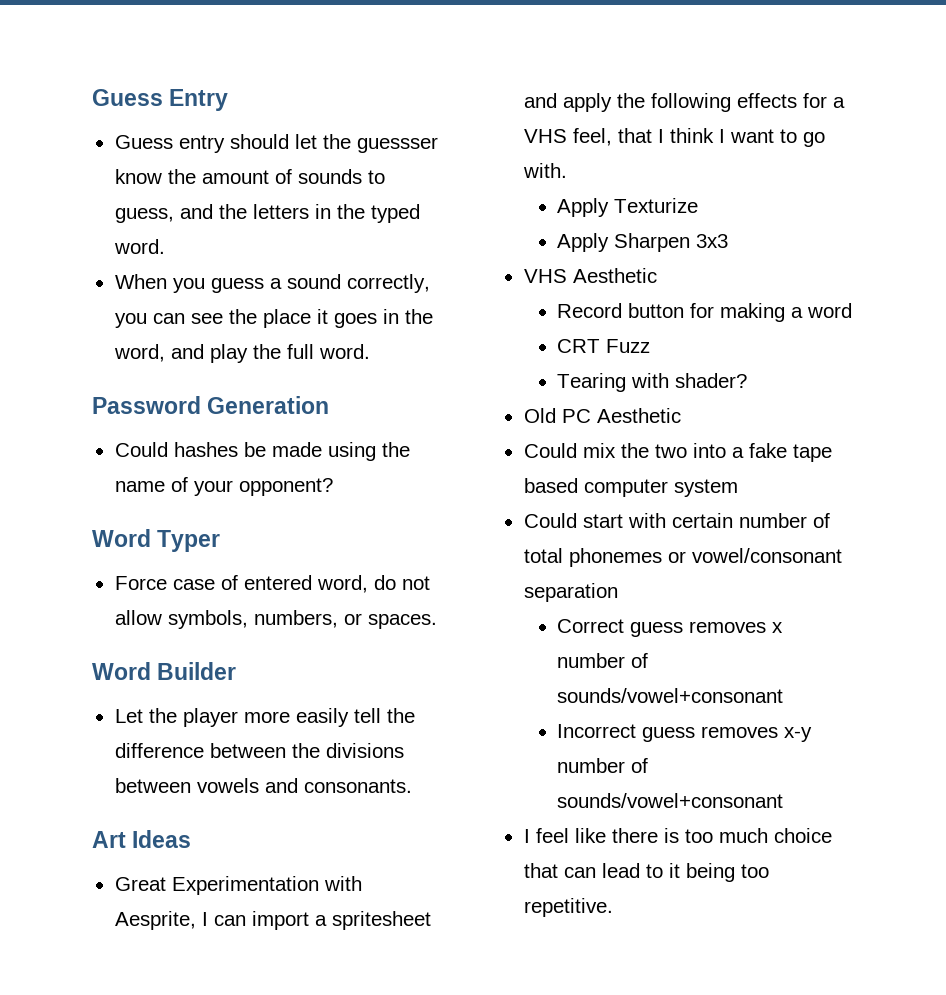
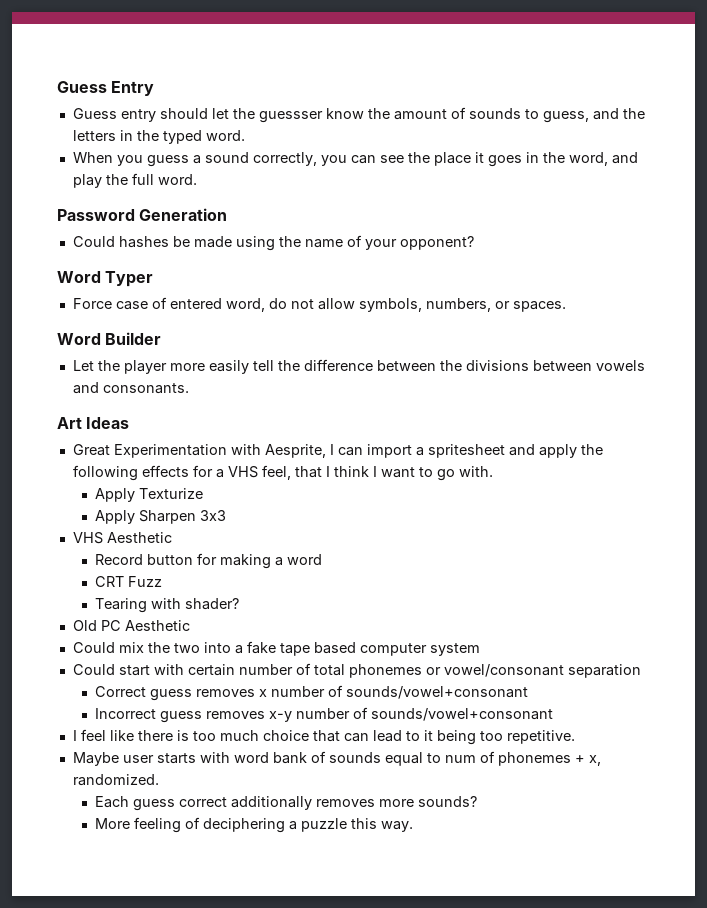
+ Maybe user starts with word bank of sounds equal to num of phonemes + x, randomized.
+ Each guess correct additionally removes more sounds?
+ More feeling of deciphering a puzzle this way.

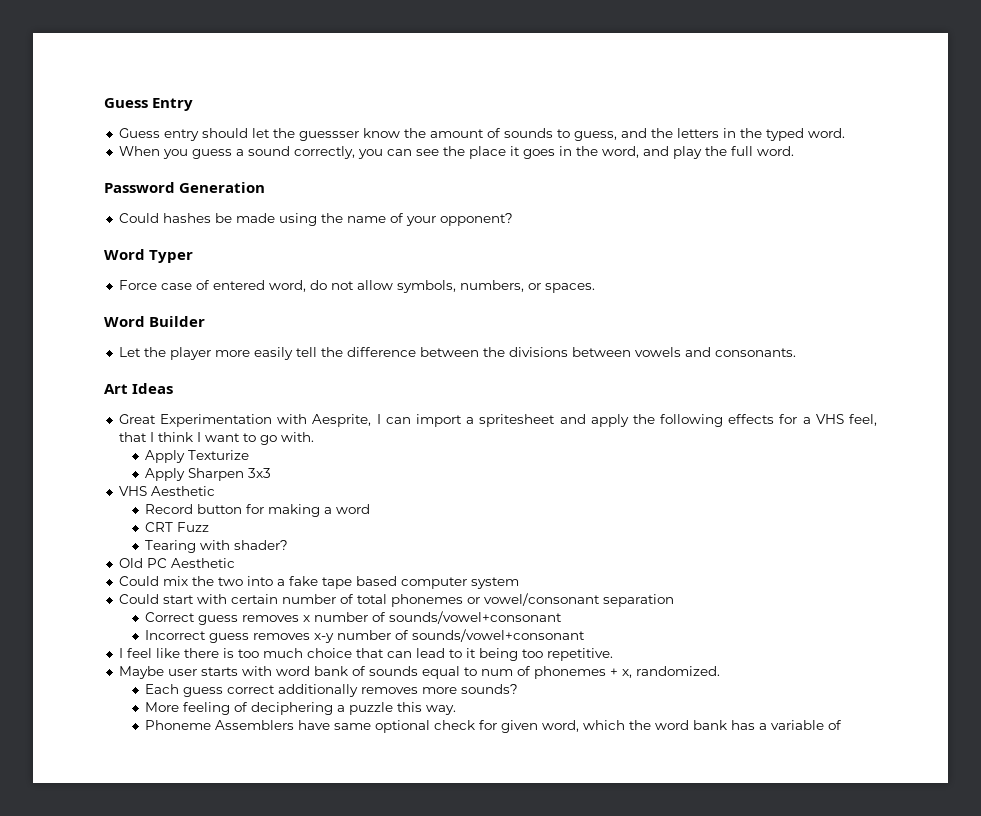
+ Phoneme Assemblers have same optional check for given word, which the word bank has a variable of

